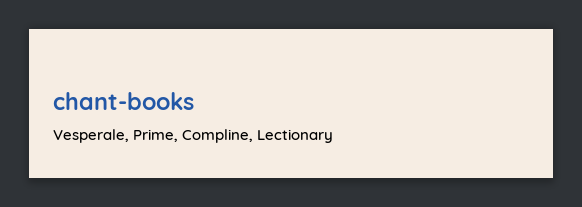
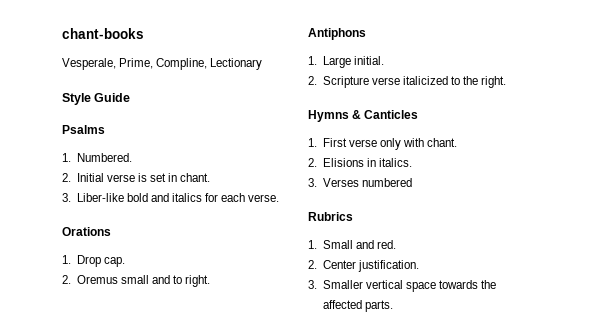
+ Style Guide
+ Psalms
+ 1. Numbered.
+ 2. Initial verse is set in chant.
+ 3. Liber-like bold and italics for each verse.
+ Orations
+ 1. Drop cap.
+ 2. Oremus small and to right.
+ Antiphons
+ 1. Large initial.
+ 2. Scripture verse italicized to the right.
+ Hymns & Canticles
+ 1. First verse only with chant.
+ 2. Elisions in italics.
+ 3. Verses numbered
+ Rubrics
+ 1. Small and red.
+ 2. Center justification.
+ 3. Smaller vertical space towards the affected parts.

